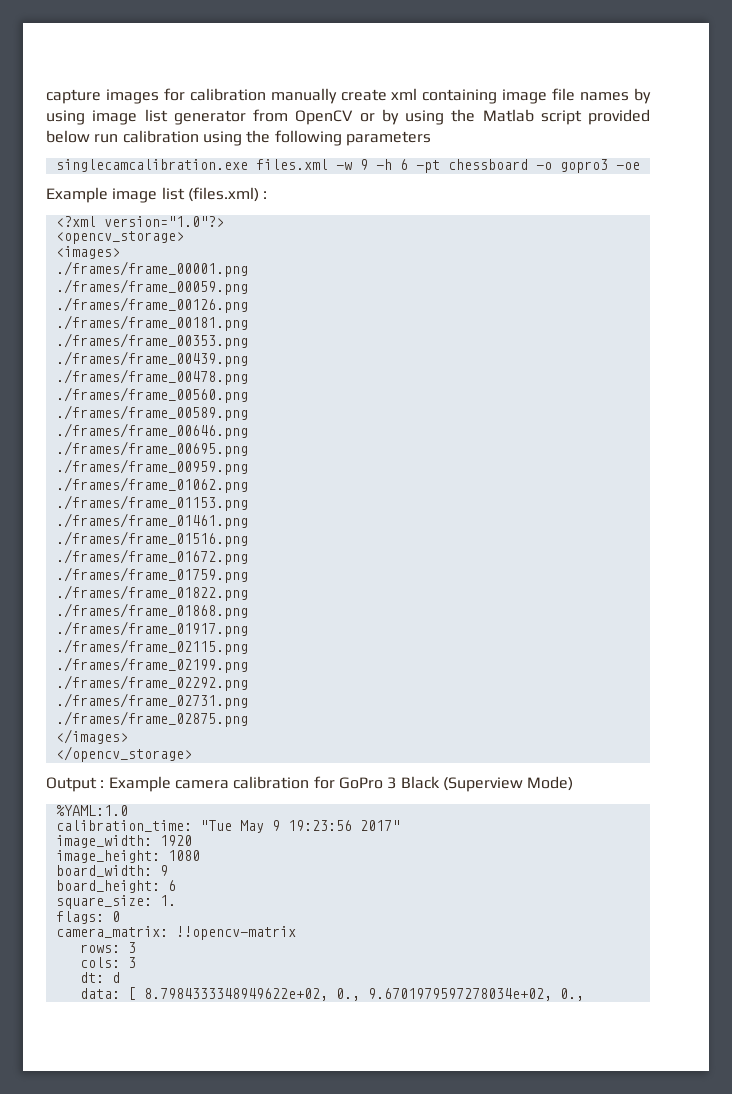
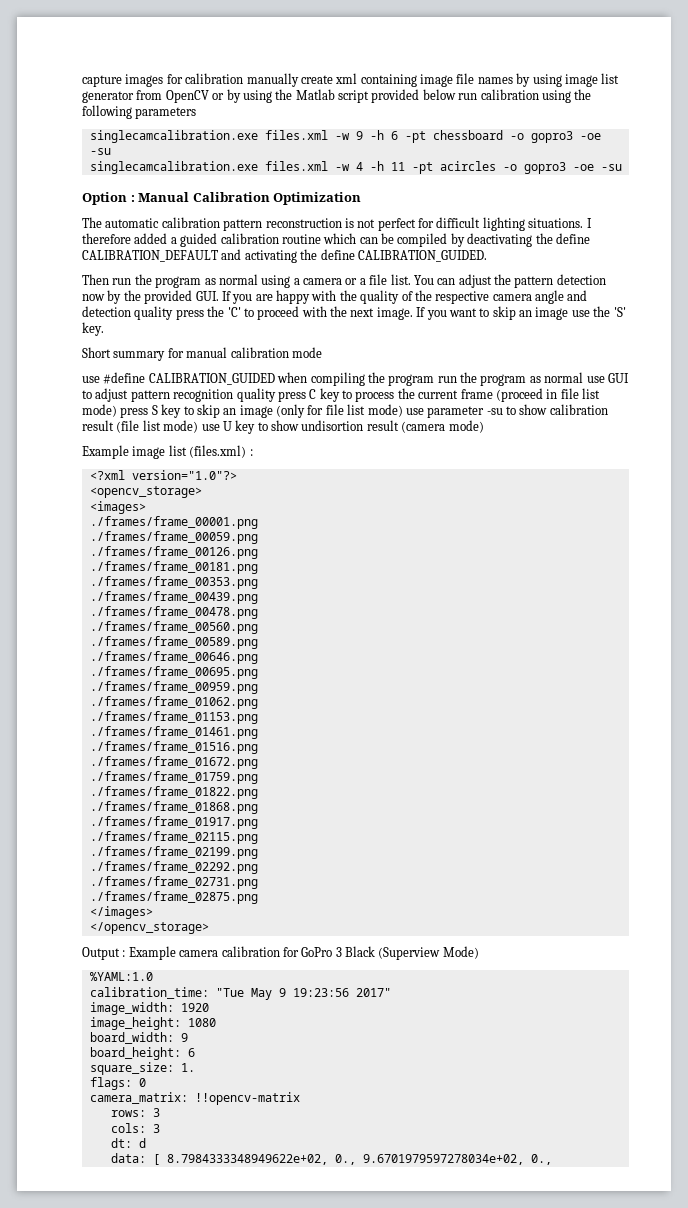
- singlecamcalibration.exe files.xml -w 9 -h 6 -pt chessboard -o gopro3 -oe
+ singlecamcalibration.exe files.xml -w 9 -h 6 -pt chessboard -o gopro3 -oe -su
+ singlecamcalibration.exe files.xml -w 4 -h 11 -pt acircles -o gopro3 -oe -su
+ Option : Manual Calibration Optimization
+ The automatic calibration pattern reconstruction is not perfect for difficult lighting situations. I therefore added a guided calibration routine which can be compiled by deactivating the define CALIBRATION_DEFAULT and activating the define CALIBRATION_GUIDED.
+ Then run the program as normal using a camera or a file list. You can adjust the pattern detection now by the provided GUI. If you are happy with the quality of the respective camera angle and detection quality press the 'C' to proceed with the next image. If you want to skip an image use the 'S' key.
+ Short summary for manual calibration mode
+ use #define CALIBRATION_GUIDED when compiling the program run the program as normal use GUI to adjust pattern recognition quality press C key to process the current frame (proceed in file list mode) press S key to skip an image (only for file list mode) use parameter -su to show calibration result (file list mode) use U key to show undisortion result (camera mode)

